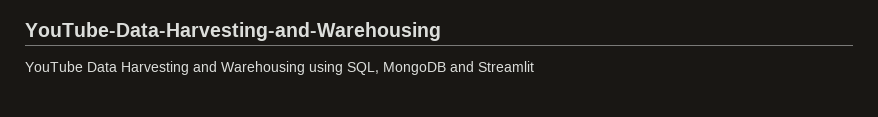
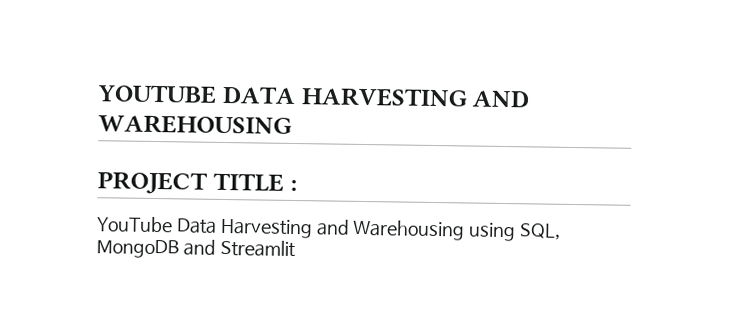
- YouTube-Data-Harvesting-and-Warehousing
+ YOUTUBE DATA HARVESTING AND WAREHOUSING
+ PROJECT TITLE :

